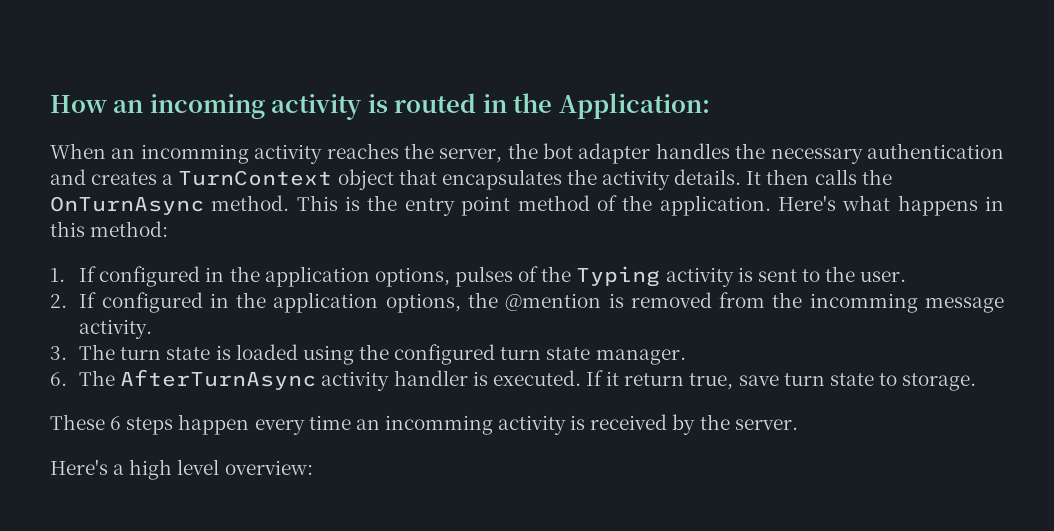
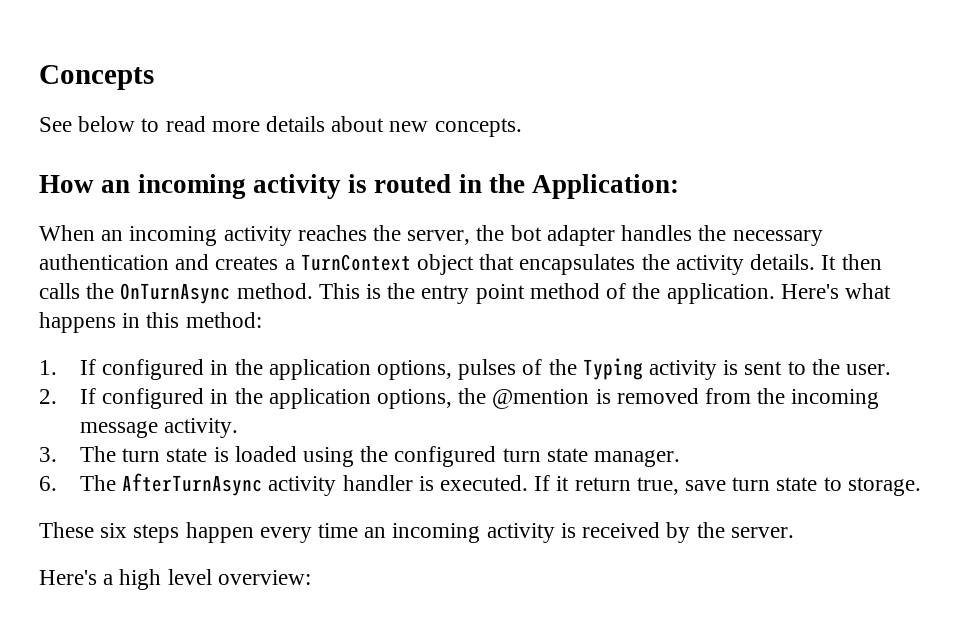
+ Concepts
+ See below to read more details about new concepts.
- When an incomming activity reaches the server, the bot adapter handles the necessary authentication and creates a TurnContext object that encapsulates the activity details.
+ When an incoming activity reaches the server, the bot adapter handles the necessary authentication and creates a TurnContext object that encapsulates the activity details.
- 2. If configured in the application options, the @mention is removed from the incomming message activity.
+ 2. If configured in the application options, the @mention is removed from the incoming message activity.
- These 6 steps happen every time an incomming activity is received by the server.
+ These six steps happen every time an incoming activity is received by the server.

